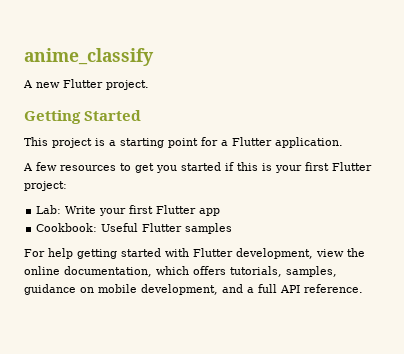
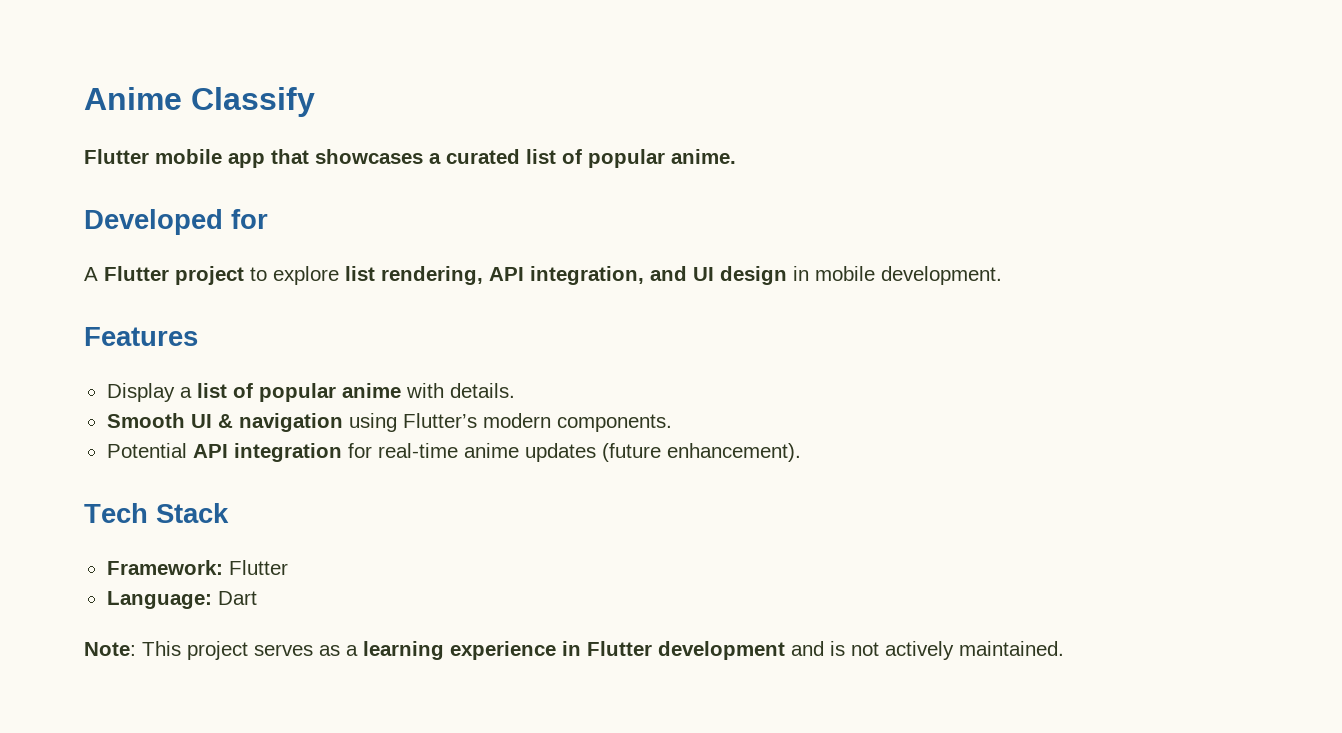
- anime_classify
- A new Flutter project.
- Getting Started
- This project is a starting point for a Flutter application.
- A few resources to get you started if this is your first Flutter project:
- Lab: Write your first Flutter app
- Cookbook: Useful Flutter samples
- For help getting started with Flutter development, view the online documentation, which offers tutorials, samples, guidance on mobile development, and a full API reference.
+ Anime Classify
+ Flutter mobile app that showcases a curated list of popular anime.
+ Developed for
+ A Flutter project to explore list rendering, API integration, and UI design in mobile development.
+ Features
+ Display a list of popular anime with details.
+ Smooth UI & navigation using Flutter’s modern components.
+ Potential API integration for real-time anime updates (future enhancement).
+ Tech Stack
+ Framework: Flutter
+ Language: Dart
+ Note: This project serves as a learning experience in Flutter development and is not actively maintained.

